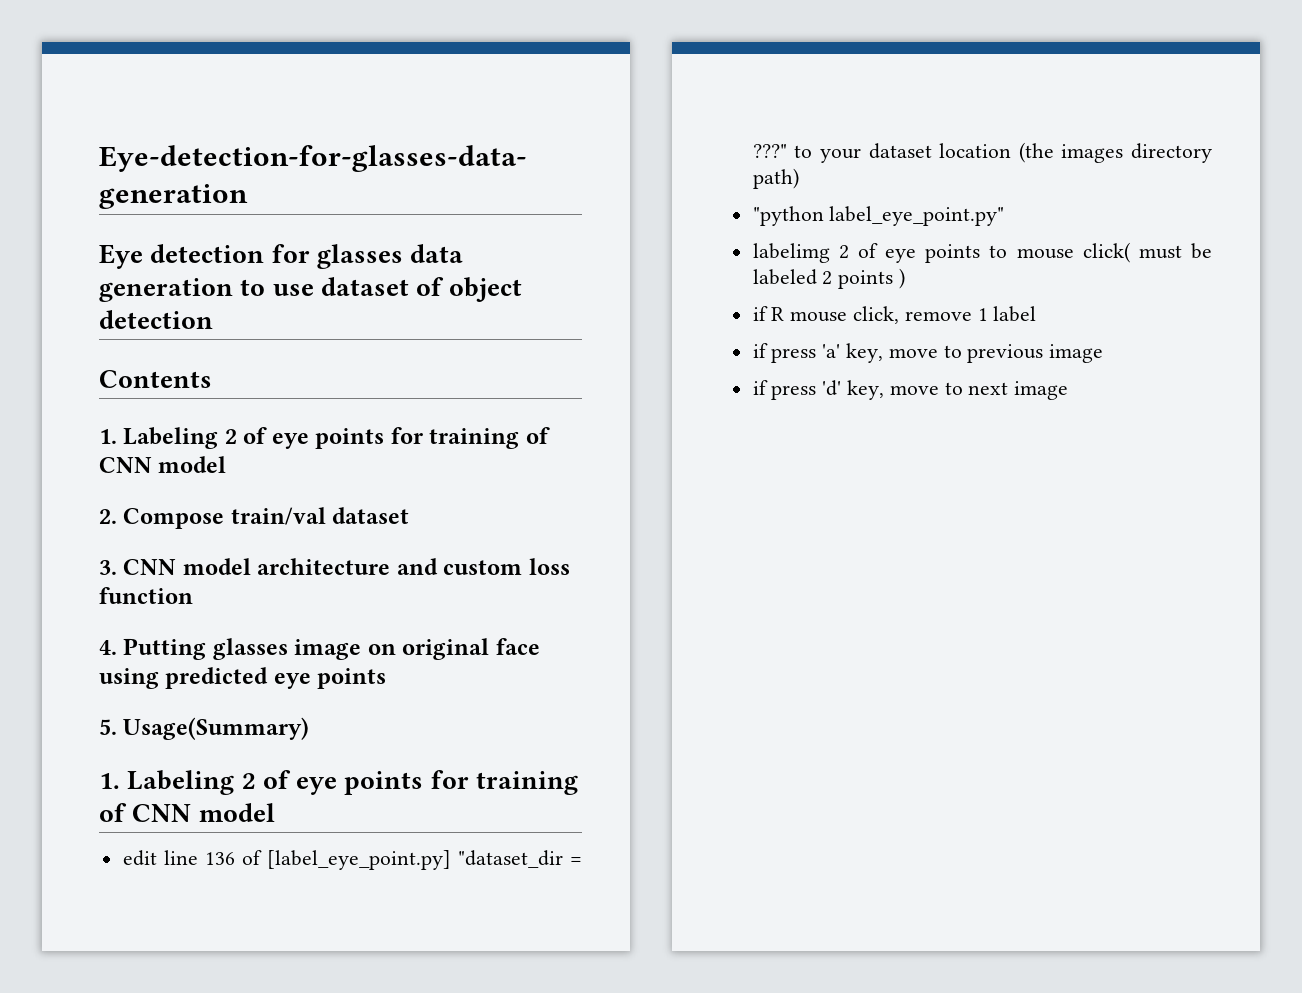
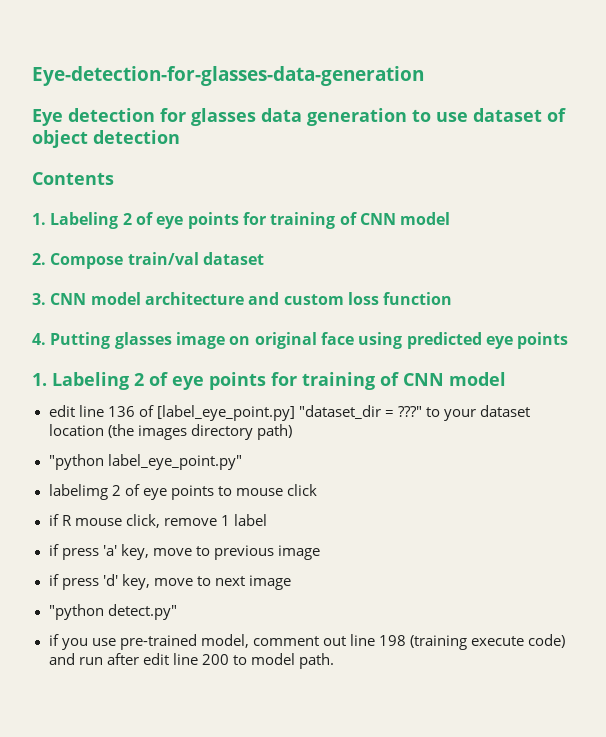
- 5. Usage(Summary)
- labelimg 2 of eye points to mouse click( must be labeled 2 points )
+ labelimg 2 of eye points to mouse click
+ "python detect.py"
+ if you use pre-trained model, comment out line 198 (training execute code) and run after edit line 200 to model path.

